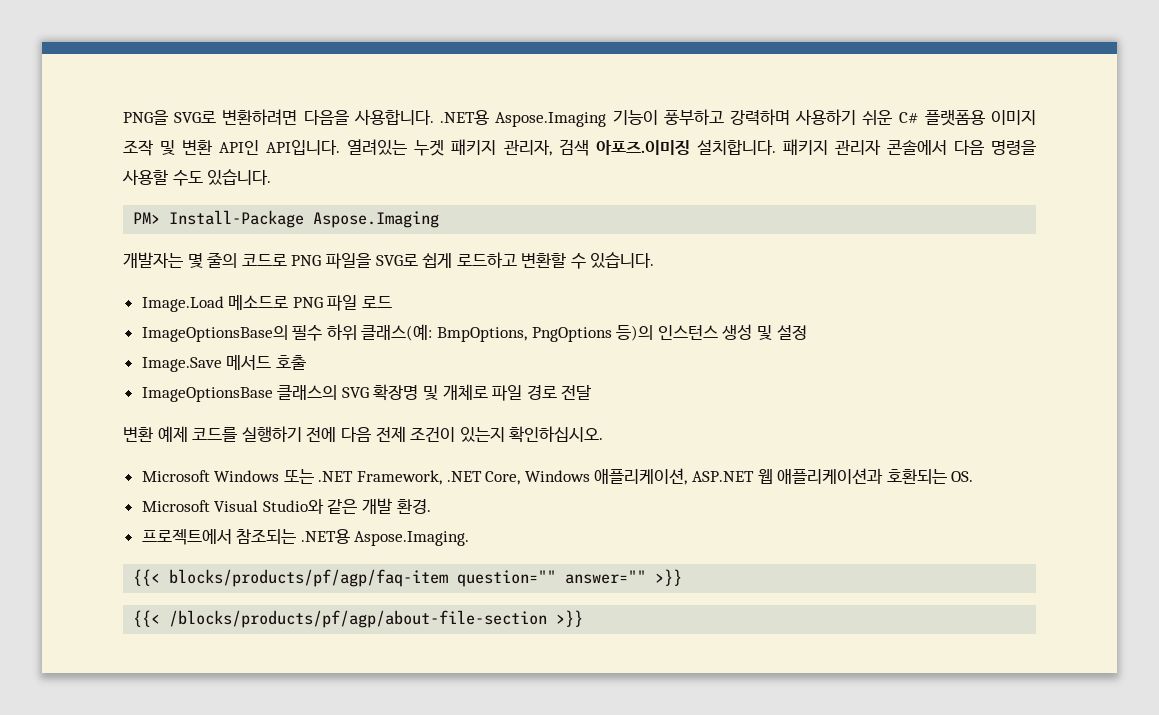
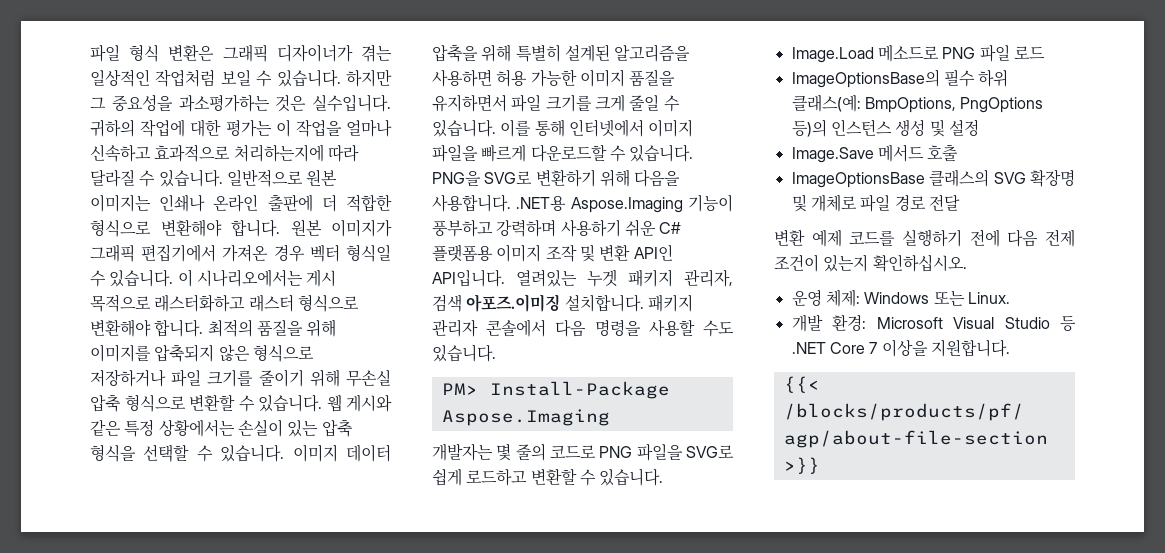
- PNG을 SVG로 변환하려면 다음을 사용합니다. .NET용 Aspose.Imaging 기능이 풍부하고 강력하며 사용하기 쉬운 C# 플랫폼용 이미지 조작 및 변환 API인 API입니다.
+ 파일 형식 변환은 그래픽 디자이너가 겪는 일상적인 작업처럼 보일 수 있습니다. 하지만 그 중요성을 과소평가하는 것은 실수입니다. 귀하의 작업에 대한 평가는 이 작업을 얼마나 신속하고 효과적으로 처리하는지에 따라 달라질 수 있습니다. 일반적으로 원본 이미지는 인쇄나 온라인 출판에 더 적합한 형식으로 변환해야 합니다. 원본 이미지가 그래픽 편집기에서 가져온 경우 벡터 형식일 수 있습니다. 이 시나리오에서는 게시 목적으로 래스터화하고 래스터 형식으로 변환해야 합니다. 최적의 품질을 위해 이미지를 압축되지 않은 형식으로 저장하거나 파일 크기를 줄이기 위해 무손실 압축 형식으로 변환할 수 있습니다. 웹 게시와 같은 특정 상황에서는 손실이 있는 압축 형식을 선택할 수 있습니다. 이미지 데이터 압축을 위해 특별히 설계된 알고리즘을 사용하면 허용 가능한 이미지 품질을 유지하면서 파일 크기를 크게 줄일 수 있습니다. 이를 통해 인터넷에서 이미지 파일을 빠르게 다운로드할 수 있습니다. PNG을 SVG로 변환하기 위해 다음을 사용합니다. .NET용 Aspose.Imaging 기능이 풍부하고 강력하며 사용하기 쉬운 C# 플랫폼용 이미지 조작 및 변환 API인 API입니다.
- Microsoft Windows 또는 .NET Framework, .NET Core, Windows 애플리케이션, ASP.NET 웹 애플리케이션과 호환되는 OS.
- Microsoft Visual Studio와 같은 개발 환경.
- 프로젝트에서 참조되는 .NET용 Aspose.Imaging.
- {{< blocks/products/pf/agp/faq-item question="" answer="" >}}
+ 운영 체제: Windows 또는 Linux.
+ 개발 환경: Microsoft Visual Studio 등 .NET Core 7 이상을 지원합니다.

